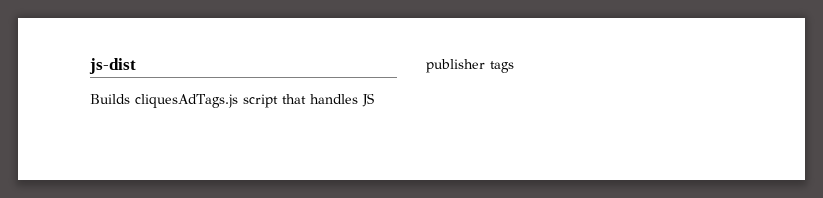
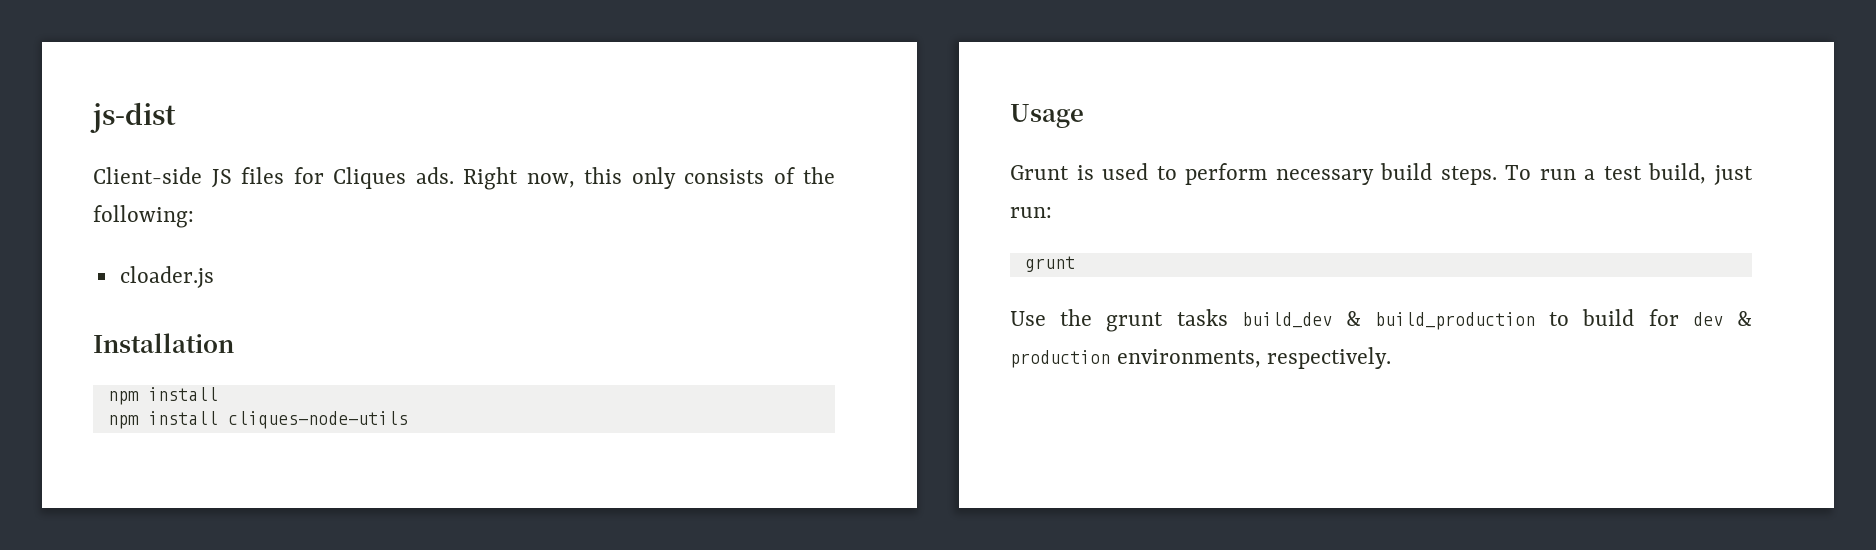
- Builds cliquesAdTags.js script that handles JS publisher tags
+ Client-side JS files for Cliques ads. Right now, this only consists of the following:
+ cloader.js
+ Installation
+ npm install
+ npm install cliques-node-utils
+ Usage
+ Grunt is used to perform necessary build steps. To run a test build, just run:
+ grunt
+ Use the grunt tasks build_dev & build_production to build for dev & production environments, respectively.

